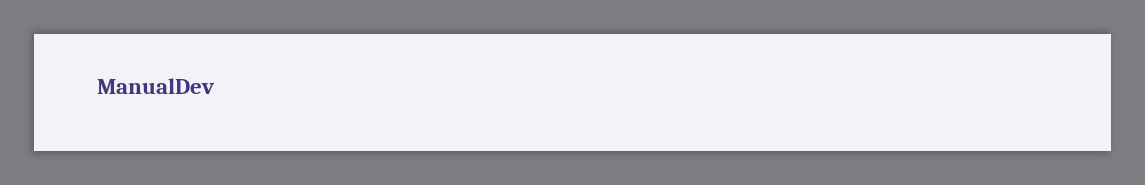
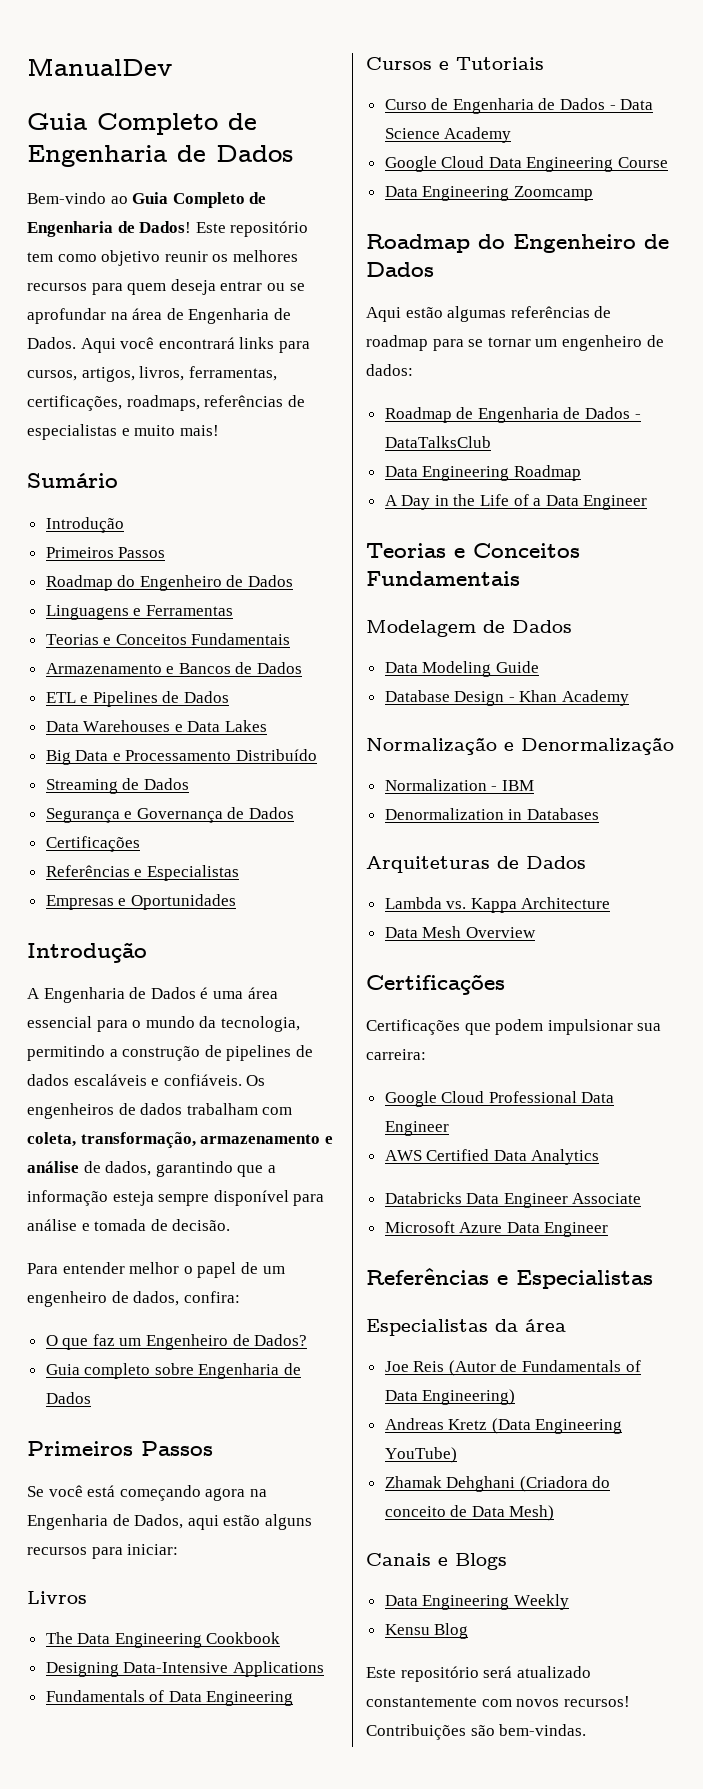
+ Guia Completo de Engenharia de Dados
+ Bem-vindo ao Guia Completo de Engenharia de Dados! Este repositório tem como objetivo reunir os melhores recursos para quem deseja entrar ou se aprofundar na área de Engenharia de Dados. Aqui você encontrará links para cursos, artigos, livros, ferramentas, certificações, roadmaps, referências de especialistas e muito mais!
+ Sumário
+ Introdução
+ Primeiros Passos
+ Roadmap do Engenheiro de Dados
+ Linguagens e Ferramentas
+ Teorias e Conceitos Fundamentais
+ Armazenamento e Bancos de Dados
+ ETL e Pipelines de Dados
+ Data Warehouses e Data Lakes
+ Big Data e Processamento Distribuído
+ Streaming de Dados
+ Segurança e Governança de Dados
+ Certificações
+ Referências e Especialistas
+ Empresas e Oportunidades
+ Introdução
+ A Engenharia de Dados é uma área essencial para o mundo da tecnologia, permitindo a construção de pipelines de dados escaláveis e confiáveis. Os engenheiros de dados trabalham com coleta, transformação, armazenamento e análise de dados, garantindo que a informação esteja sempre disponível para análise e tomada de decisão.
+ Para entender melhor o papel de um engenheiro de dados, confira:
+ O que faz um Engenheiro de Dados?
+ Guia completo sobre Engenharia de Dados
+ Primeiros Passos
+ Se você está começando agora na Engenharia de Dados, aqui estão alguns recursos para iniciar:
+ Livros
+ The Data Engineering Cookbook
+ Designing Data-Intensive Applications
+ Fundamentals of Data Engineering
+ Cursos e Tutoriais
+ Curso de Engenharia de Dados - Data Science Academy
+ Google Cloud Data Engineering Course
+ Data Engineering Zoomcamp
+ Roadmap do Engenheiro de Dados
+ Aqui estão algumas referências de roadmap para se tornar um engenheiro de dados:
+ Roadmap de Engenharia de Dados - DataTalksClub
+ Data Engineering Roadmap
+ A Day in the Life of a Data Engineer
+ Teorias e Conceitos Fundamentais
+ Modelagem de Dados
+ Data Modeling Guide
+ Database Design - Khan Academy
+ Normalização e Denormalização
+ Normalization - IBM
+ Denormalization in Databases
+ Arquiteturas de Dados
+ Lambda vs. Kappa Architecture
+ Data Mesh Overview
+ Certificações
+ Certificações que podem impulsionar sua carreira:
+ Google Cloud Professional Data Engineer
+ AWS Certified Data Analytics
+ Databricks Data Engineer Associate
+ Microsoft Azure Data Engineer
+ Referências e Especialistas
+ Especialistas da área
+ Joe Reis (Autor de Fundamentals of Data Engineering)
+ Andreas Kretz (Data Engineering YouTube)
+ Zhamak Dehghani (Criadora do conceito de Data Mesh)
+ Canais e Blogs
+ Data Engineering Weekly
+ Kensu Blog
+ Este repositório será atualizado constantemente com novos recursos! Contribuições são bem-vindas.

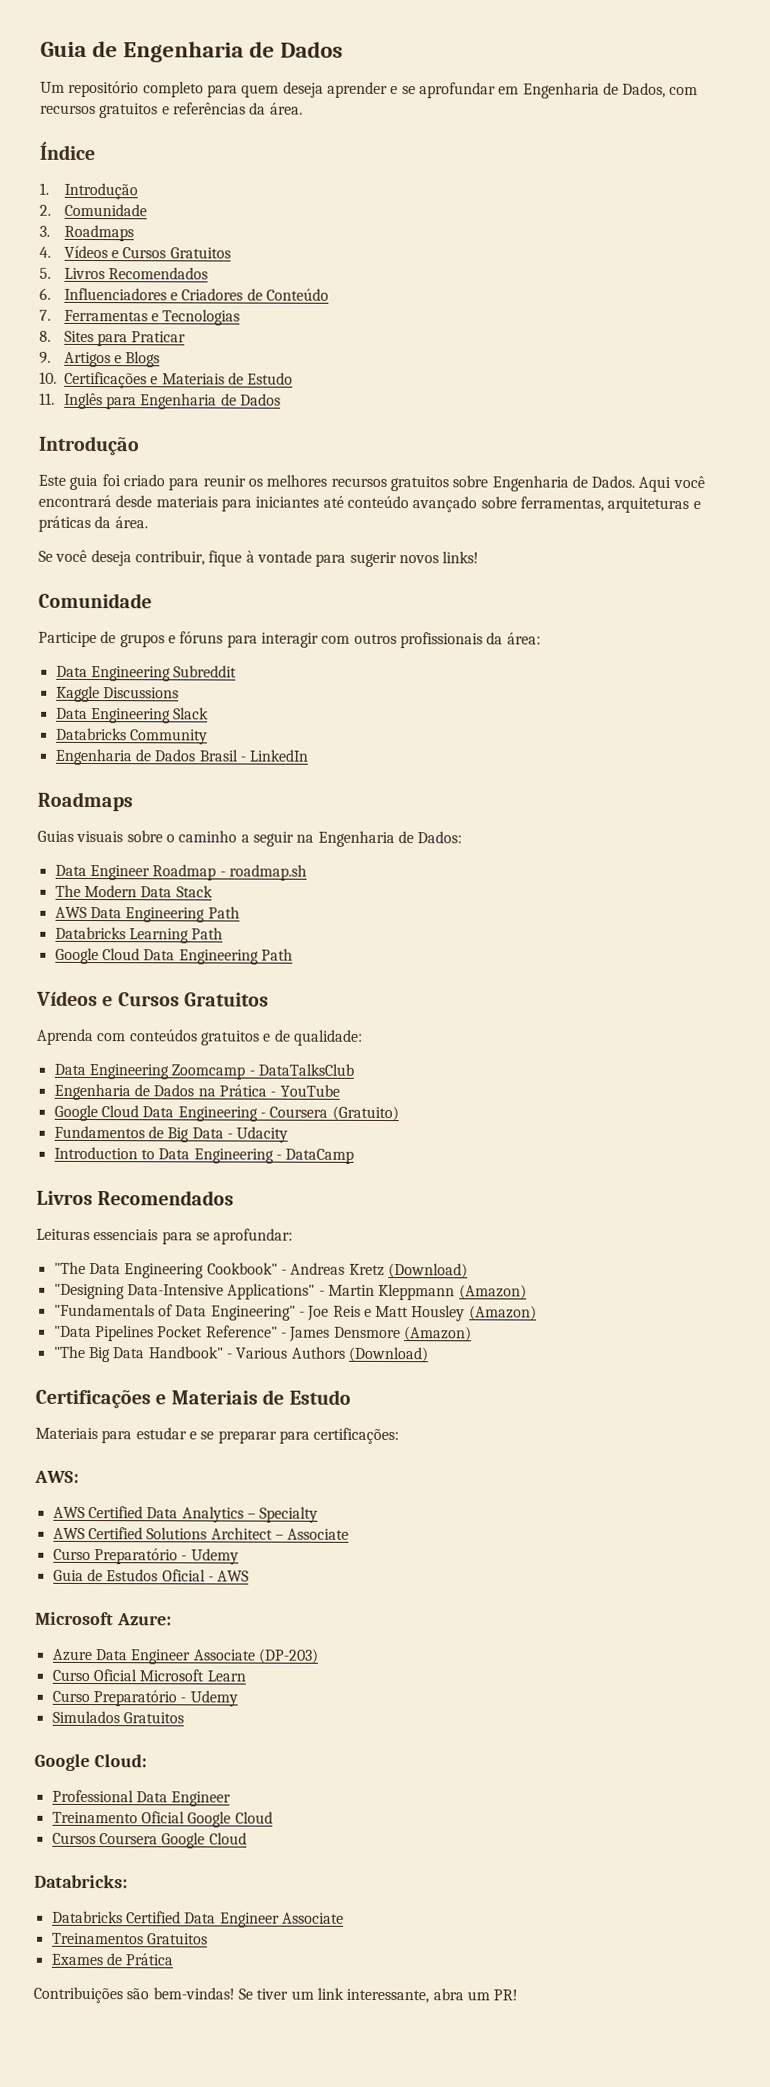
- ManualDev
- Guia Completo de Engenharia de Dados
+ Guia de Engenharia de Dados
- Bem-vindo ao Guia Completo de Engenharia de Dados! Este repositório tem como objetivo reunir os melhores recursos para quem deseja entrar ou se aprofundar na área de Engenharia de Dados.
+ Um repositório completo para quem deseja aprender e se aprofundar em Engenharia de Dados, com recursos gratuitos e referências da área.
+ Índice
+ 1. Introdução
+ 2. Comunidade
+ 3. Roadmaps
+ 4. Vídeos e Cursos Gratuitos
+ 5. Livros Recomendados
+ 6. Influenciadores e Criadores de Conteúdo
+ 7. Ferramentas e Tecnologias
+ 8. Sites para Praticar
+ 9. Artigos e Blogs
+ 10. Certificações e Materiais de Estudo
+ 11. Inglês para Engenharia de Dados
+ Introdução
+ Este guia foi criado para reunir os melhores recursos gratuitos sobre Engenharia de Dados.
- Aqui você encontrará links para cursos, artigos, livros, ferramentas, certificações, roadmaps, referências de especialistas e muito mais!
- Sumário
- Introdução
- Primeiros Passos
- Roadmap do Engenheiro de Dados
- Linguagens e Ferramentas
- Teorias e Conceitos Fundamentais
- Armazenamento e Bancos de Dados
- ETL e Pipelines de Dados
- Data Warehouses e Data Lakes
- Big Data e Processamento Distribuído
- Streaming de Dados
- Segurança e Governança de Dados
- Certificações
- Referências e Especialistas
- Empresas e Oportunidades
- Introdução
- A Engenharia de Dados é uma área essencial para o mundo da tecnologia, permitindo a construção de pipelines de dados escaláveis e confiáveis. Os engenheiros de dados trabalham com coleta, transformação, armazenamento e análise de dados, garantindo que a informação esteja sempre disponível para análise e tomada de decisão.
- Para entender melhor o papel de um engenheiro de dados, confira:
- O que faz um Engenheiro de Dados?
- Guia completo sobre Engenharia de Dados
- Primeiros Passos
- Se você está começando agora na Engenharia de Dados, aqui estão alguns recursos para iniciar:
- Livros
- The Data Engineering Cookbook
- Designing Data-Intensive Applications
- Fundamentals of Data Engineering
- Cursos e Tutoriais
- Curso de Engenharia de Dados - Data Science Academy
- Google Cloud Data Engineering Course
- Data Engineering Zoomcamp
- Roadmap do Engenheiro de Dados
- Aqui estão algumas referências de roadmap para se tornar um engenheiro de dados:
- Roadmap de Engenharia de Dados - DataTalksClub
- Data Engineering Roadmap
- A Day in the Life of a Data Engineer
- Teorias e Conceitos Fundamentais
- Modelagem de Dados
- Data Modeling Guide
- Database Design - Khan Academy
- Normalização e Denormalização
- Normalization - IBM
- Denormalization in Databases
- Arquiteturas de Dados
- Lambda vs. Kappa Architecture
- Data Mesh Overview
- Certificações
- Certificações que podem impulsionar sua carreira:
- Google Cloud Professional Data Engineer
- AWS Certified Data Analytics
- Databricks Data Engineer Associate
+ Aqui você encontrará desde materiais para iniciantes até conteúdo avançado sobre ferramentas, arquiteturas e práticas da área.
+ Se você deseja contribuir, fique à vontade para sugerir novos links!
+ Comunidade
+ Participe de grupos e fóruns para interagir com outros profissionais da área:
+ Data Engineering Subreddit
+ Kaggle Discussions
+ Data Engineering Slack
+ Databricks Community
+ Engenharia de Dados Brasil - LinkedIn
+ Roadmaps
+ Guias visuais sobre o caminho a seguir na Engenharia de Dados:
+ Data Engineer Roadmap - roadmap.sh
+ The Modern Data Stack
+ AWS Data Engineering Path
+ Databricks Learning Path
+ Google Cloud Data Engineering Path
+ Vídeos e Cursos Gratuitos
+ Aprenda com conteúdos gratuitos e de qualidade:
+ Data Engineering Zoomcamp - DataTalksClub
+ Engenharia de Dados na Prática - YouTube
+ Google Cloud Data Engineering - Coursera (Gratuito)
+ Fundamentos de Big Data - Udacity
+ Introduction to Data Engineering - DataCamp
+ Livros Recomendados
+ Leituras essenciais para se aprofundar:
+ "The Data Engineering Cookbook" - Andreas Kretz (Download)
+ "Designing Data-Intensive Applications" - Martin Kleppmann (Amazon)
+ "Fundamentals of Data Engineering" - Joe Reis e Matt Housley (Amazon)
+ "Data Pipelines Pocket Reference" - James Densmore (Amazon)
+ "The Big Data Handbook" - Various Authors (Download)
+ Certificações e Materiais de Estudo
+ Materiais para estudar e se preparar para certificações:
+ AWS:
+ AWS Certified Data Analytics – Specialty
+ AWS Certified Solutions Architect – Associate
+ Curso Preparatório - Udemy
+ Guia de Estudos Oficial - AWS
+ Microsoft Azure:
+ Azure Data Engineer Associate (DP-203)
+ Curso Oficial Microsoft Learn
+ Curso Preparatório - Udemy
+ Simulados Gratuitos
+ Google Cloud:
+ Professional Data Engineer
+ Treinamento Oficial Google Cloud
+ Cursos Coursera Google Cloud
+ Databricks:
+ Databricks Certified Data Engineer Associate
- Microsoft Azure Data Engineer
- Referências e Especialistas
- Especialistas da área
- Joe Reis (Autor de Fundamentals of Data Engineering)
- Andreas Kretz (Data Engineering YouTube)
- Zhamak Dehghani (Criadora do conceito de Data Mesh)
- Canais e Blogs
- Data Engineering Weekly
- Kensu Blog
- Este repositório será atualizado constantemente com novos recursos! Contribuições são bem-vindas.
+ Treinamentos Gratuitos
+ Exames de Prática
+ Contribuições são bem-vindas! Se tiver um link interessante, abra um PR!

